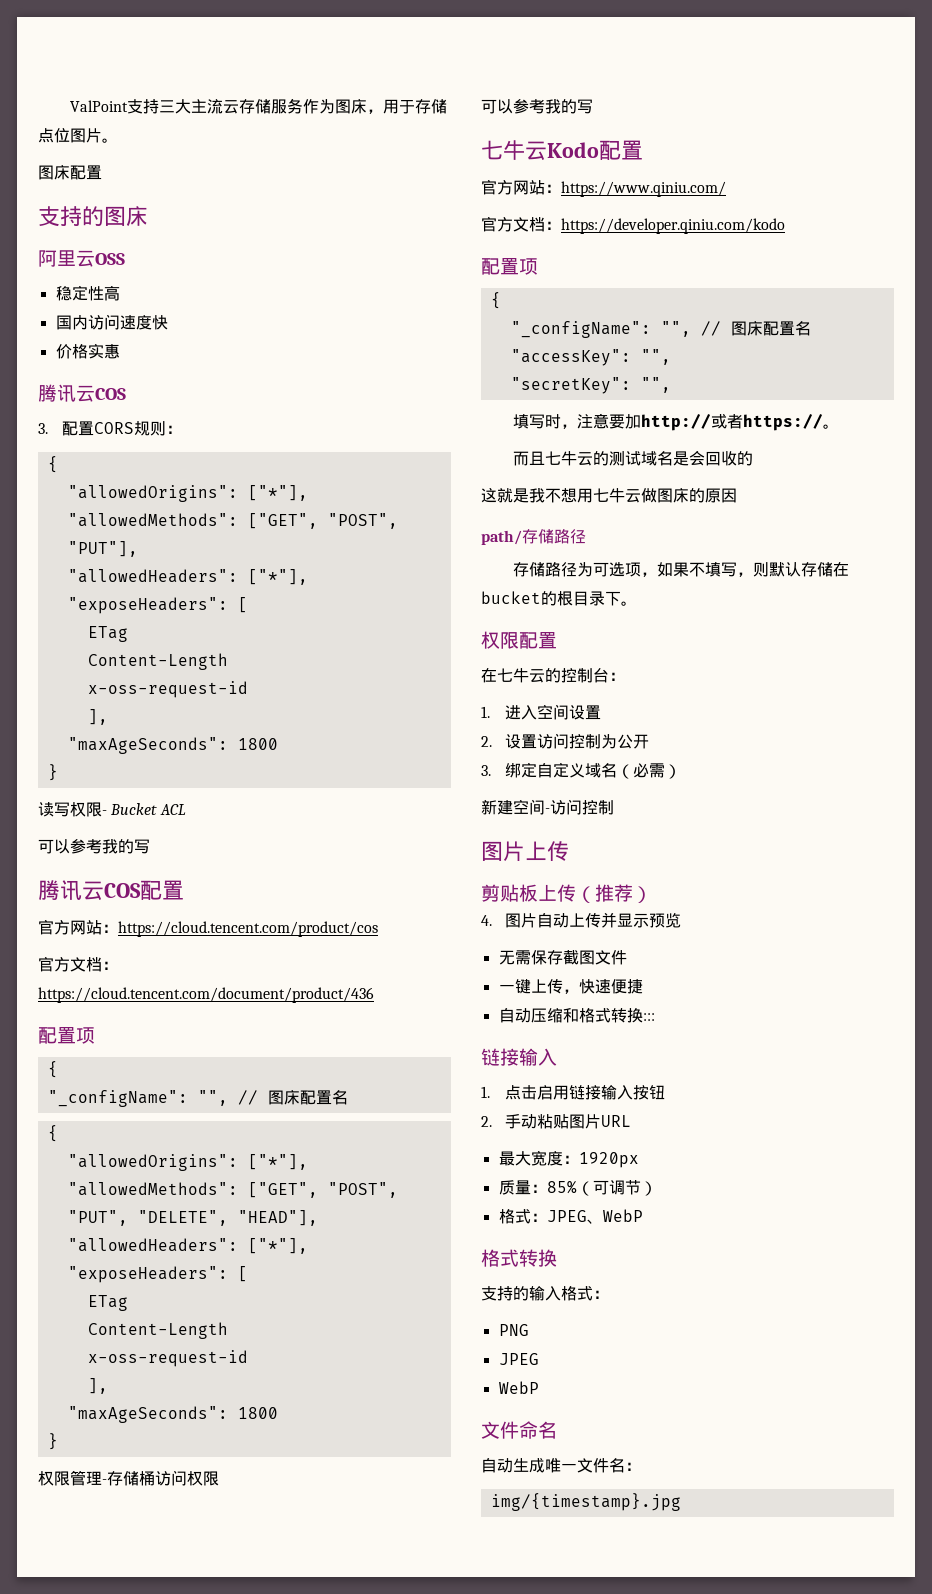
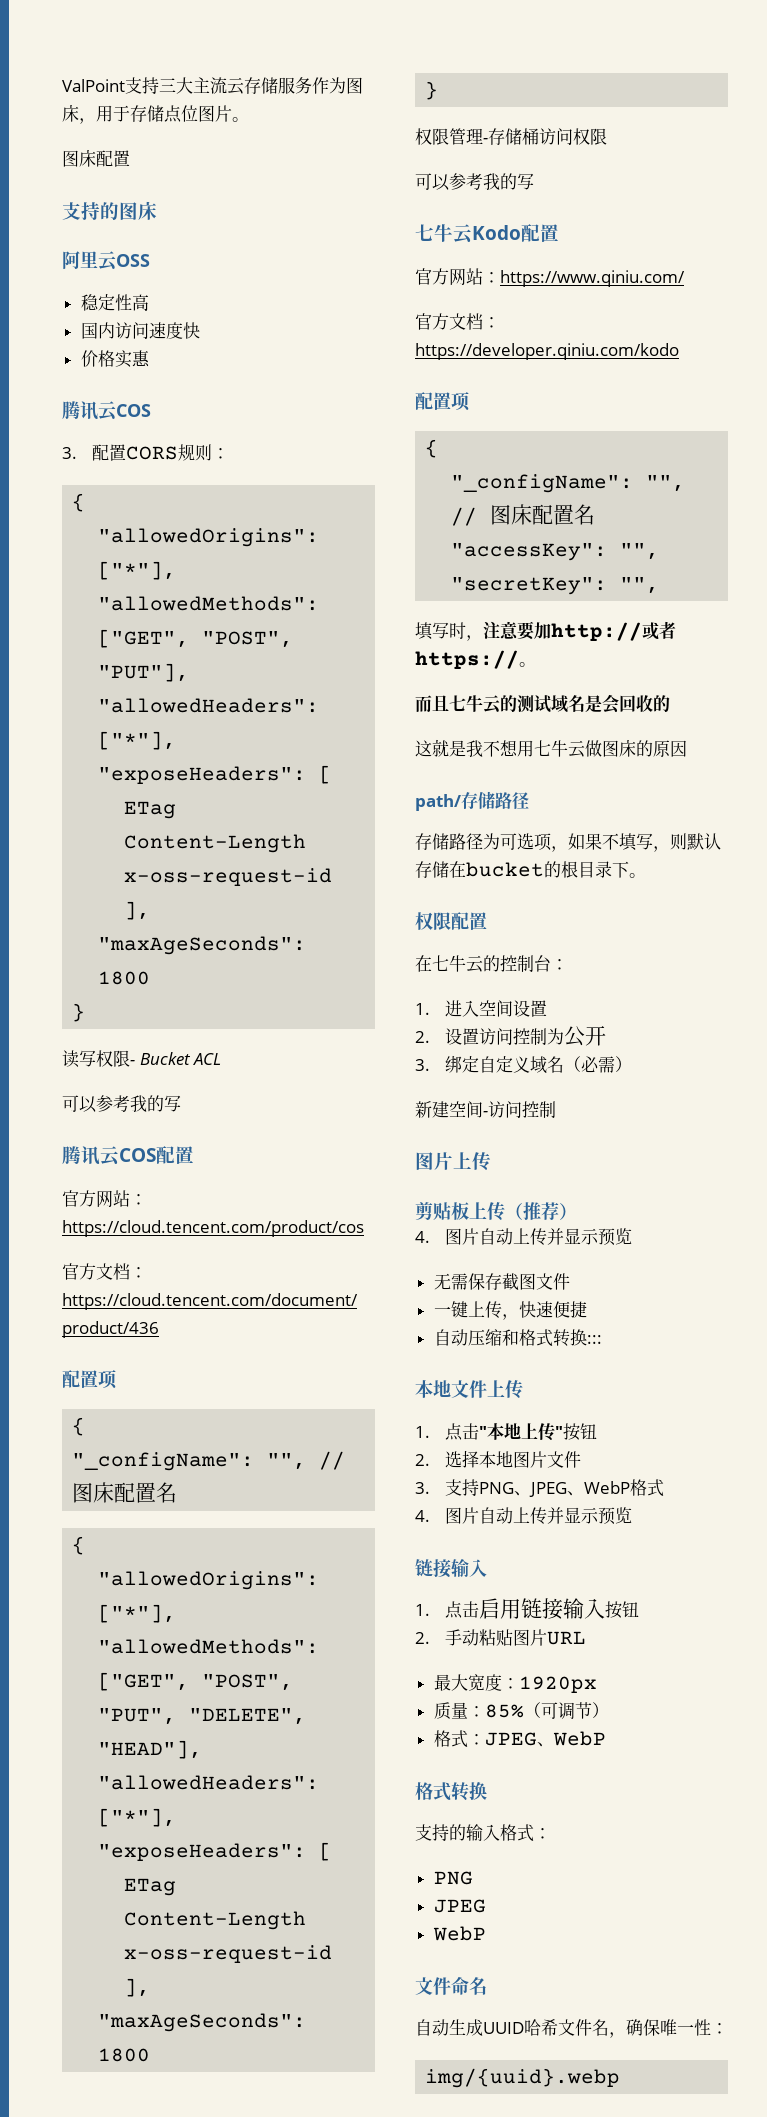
+ 本地文件上传
+ 1.点击"本地上传"按钮
+ 2.选择本地图片文件
+ 3.支持PNG、JPEG、WebP格式
+ 4.图片自动上传并显示预览
- 自动生成唯一文件名：
- img/{timestamp}.jpg
+ 自动生成UUID哈希文件名，确保唯一性：
+ img/{uuid}.webp

